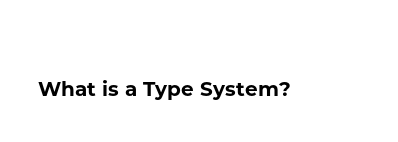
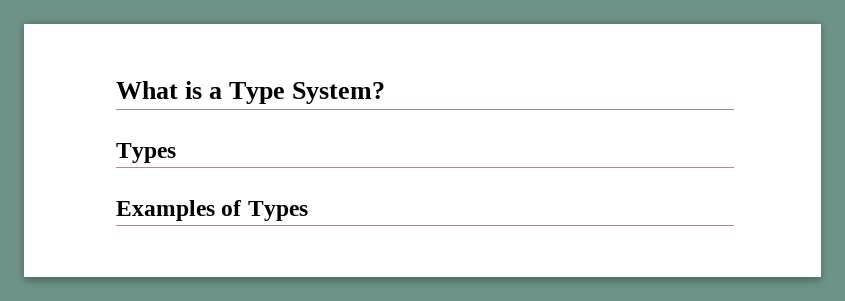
  What is a Type System?
+ Types
+ Examples of Types

